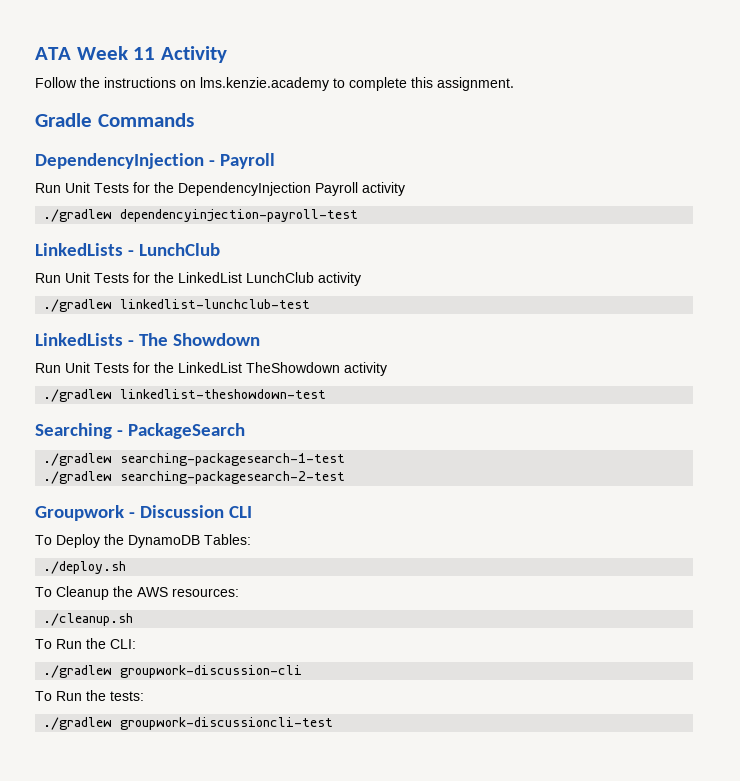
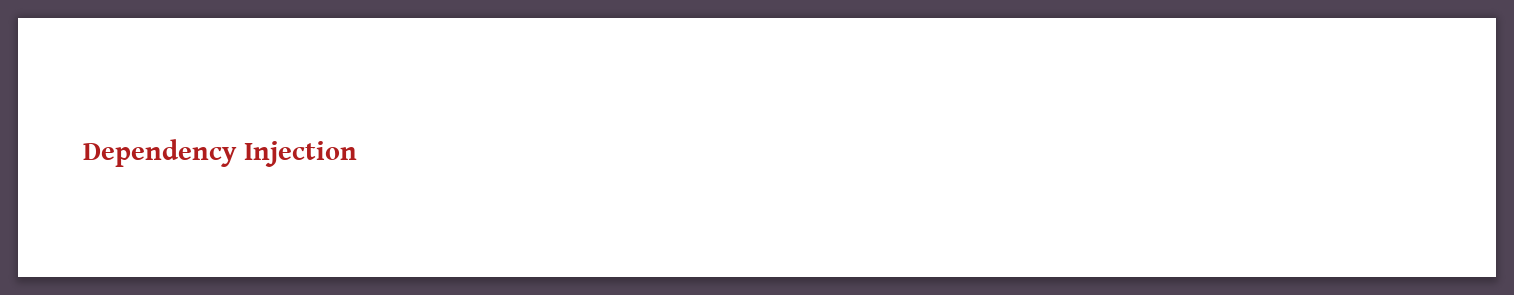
- ATA Week 11 Activity
- Follow the instructions on lms.kenzie.academy to complete this assignment.
- Gradle Commands
- DependencyInjection - Payroll
- Run Unit Tests for the DependencyInjection Payroll activity
- ./gradlew dependencyinjection-payroll-test
- LinkedLists - LunchClub
- Run Unit Tests for the LinkedList LunchClub activity
- ./gradlew linkedlist-lunchclub-test
- LinkedLists - The Showdown
- Run Unit Tests for the LinkedList TheShowdown activity
- ./gradlew linkedlist-theshowdown-test
- Searching - PackageSearch
- ./gradlew searching-packagesearch-1-test
- ./gradlew searching-packagesearch-2-test
- Groupwork - Discussion CLI
- To Deploy the DynamoDB Tables:
- ./deploy.sh
- To Cleanup the AWS resources:
- ./cleanup.sh
- To Run the CLI:
- ./gradlew groupwork-discussion-cli
- To Run the tests:
- ./gradlew groupwork-discussioncli-test
+ Dependency Injection

